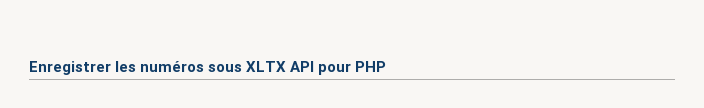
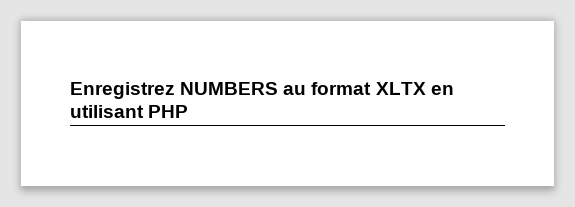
- Enregistrer les numéros sous XLTX API pour PHP
+ Enregistrez NUMBERS au format XLTX en utilisant PHP

